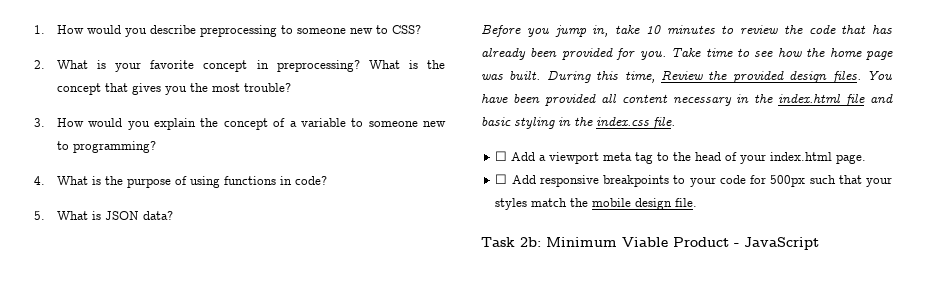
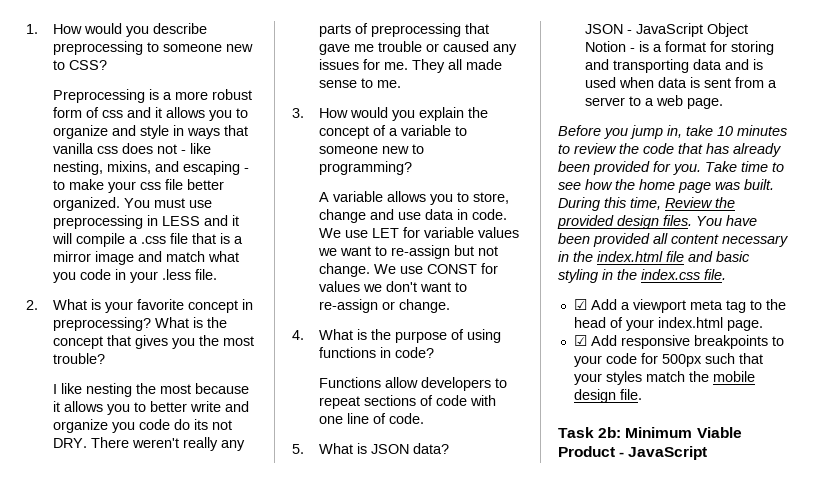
+ Preprocessing is a more robust form of css and it allows you to organize and style in ways that vanilla css does not - like nesting, mixins, and escaping - to make your css file better organized. You must use preprocessing in LESS and it will compile a .css file that is a mirror image and match what you code in your .less file.
+ I like nesting the most because it allows you to better write and organize you code do its not DRY. There weren't really any parts of preprocessing that gave me trouble or caused any issues for me. They all made sense to me.
+ A variable allows you to store, change and use data in code. We use LET for variable values we want to re-assign but not change. We use CONST for values we don't want to re-assign or change.
+ Functions allow developers to repeat sections of code with one line of code.
+ JSON - JavaScript Object Notion - is a format for storing and transporting data and is used when data is sent from a server to a web page.
- ☐ Add a viewport meta tag to the head of your index.html page.
+ ☑ Add a viewport meta tag to the head of your index.html page.
- ☐ Add responsive breakpoints to your code for 500px such that your styles match the mobile design file.
+ ☑ Add responsive breakpoints to your code for 500px such that your styles match the mobile design file.

